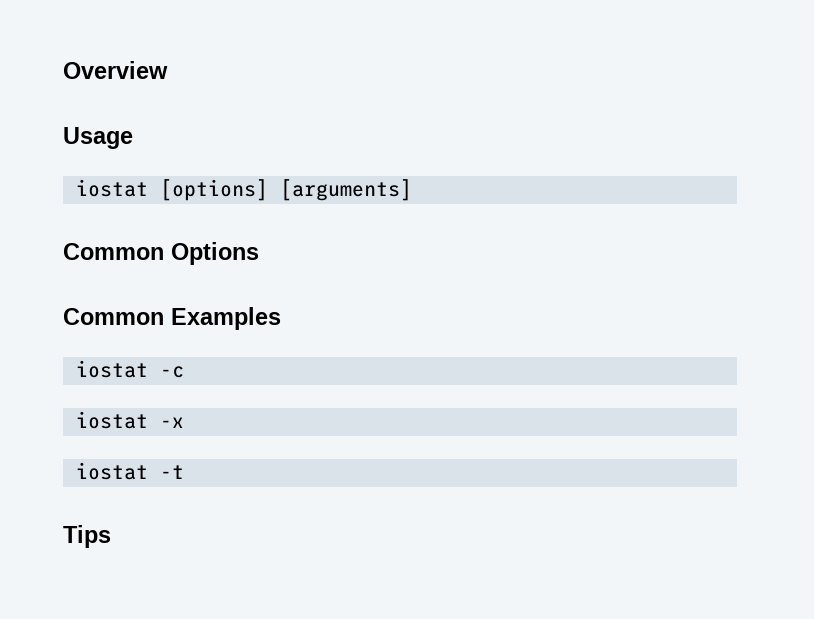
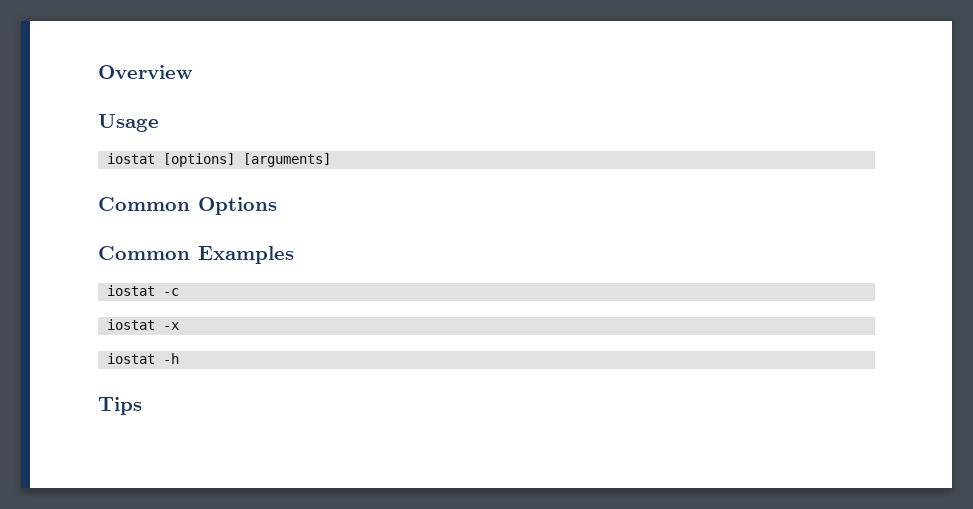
- iostat -t
+ iostat -h

